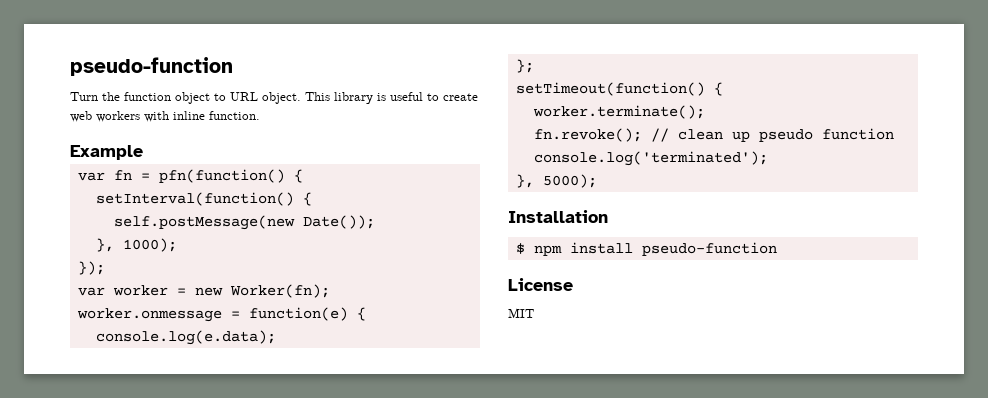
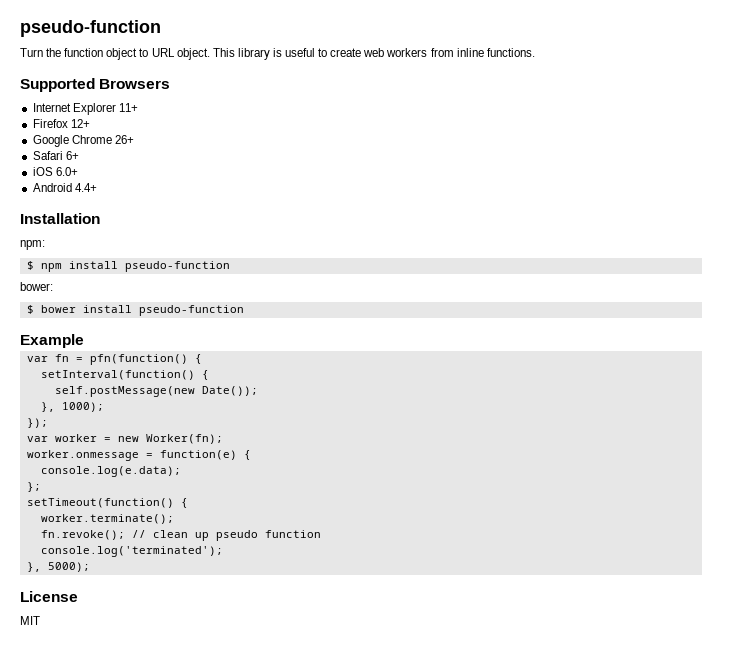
- This library is useful to create web workers with inline function.
+ This library is useful to create web workers from inline functions.
+ Supported Browsers
+ Internet Explorer 11+
+ Firefox 12+
+ Google Chrome 26+
+ Safari 6+
+ iOS 6.0+
+ Android 4.4+
+ Installation
+ npm:
+ $ npm install pseudo-function
+ bower:
+ $ bower install pseudo-function
- Installation
- $ npm install pseudo-function

